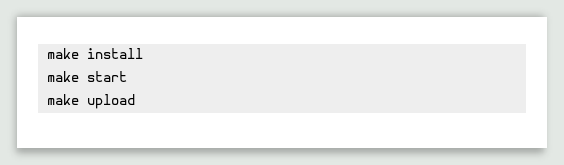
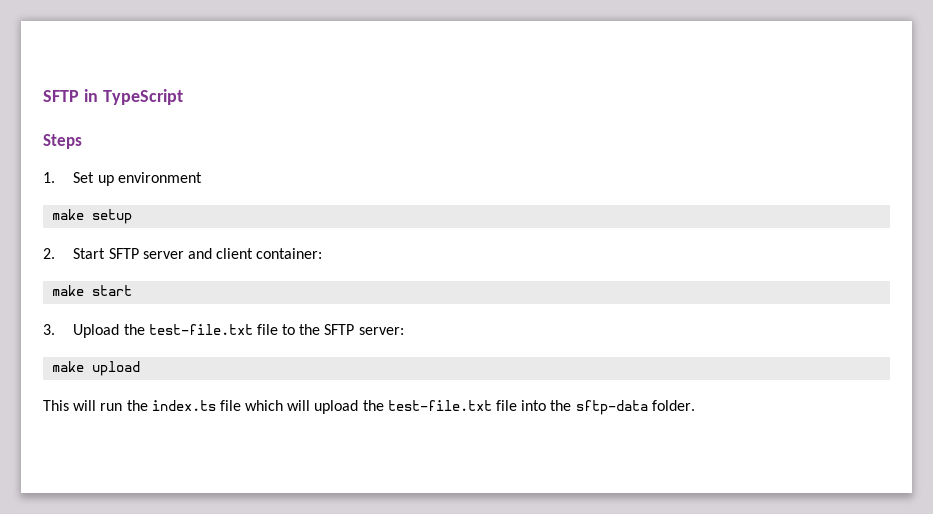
- make install
+ SFTP in TypeScript
+ Steps
+ 1. Set up environment
+ make setup
+ 2. Start SFTP server and client container:
  make start
+ 3. Upload the test-file.txt file to the SFTP server:
  make upload
+ This will run the index.ts file which will upload the test-file.txt file into the sftp-data folder.

